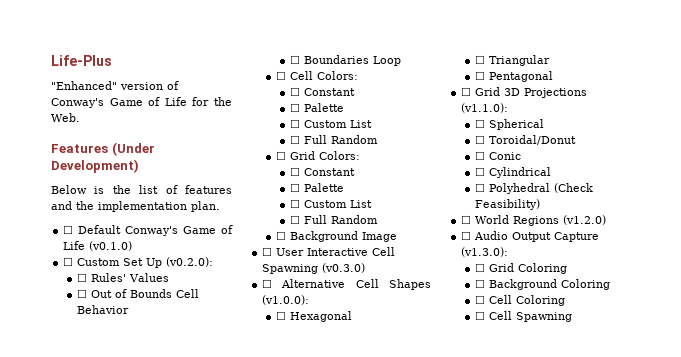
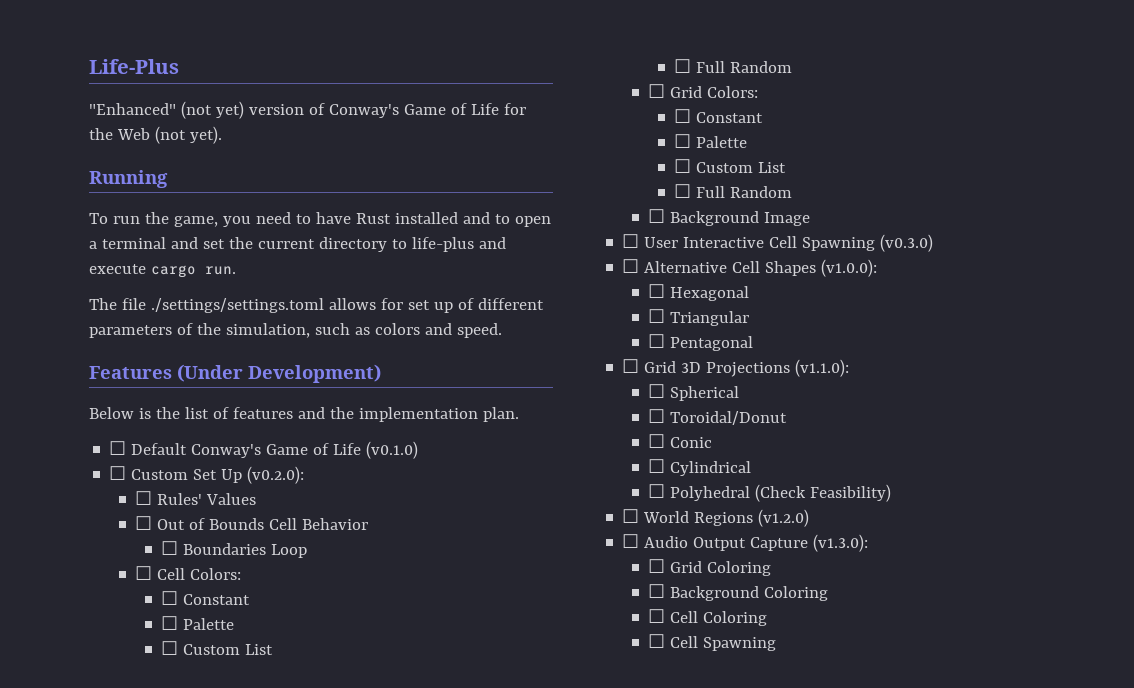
- "Enhanced" version of Conway's Game of Life for the Web.
+ "Enhanced" (not yet) version of Conway's Game of Life for the Web (not yet).
+ Running
+ To run the game, you need to have Rust installed and to open a terminal and set the current directory to life-plus and execute cargo run.
+ The file ./settings/settings.toml allows for set up of different parameters of the simulation, such as colors and speed.

